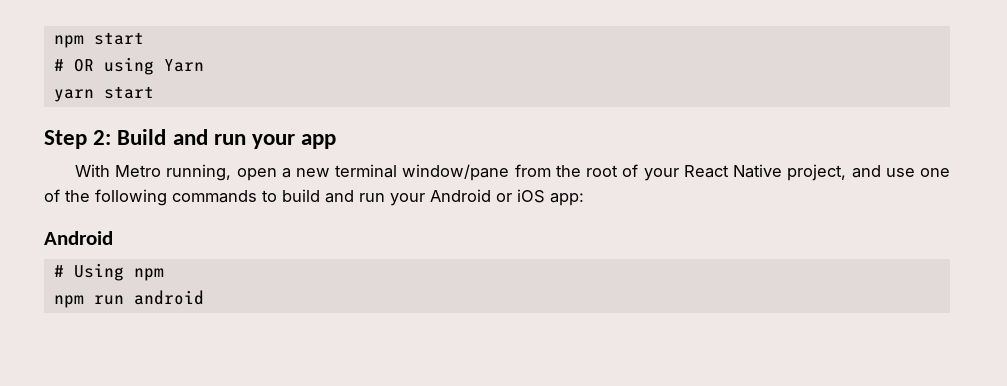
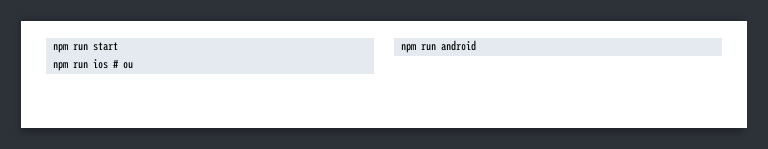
- npm start
- # OR using Yarn
- yarn start
- Step 2: Build and run your app
- With Metro running, open a new terminal window/pane from the root of your React Native project, and use one of the following commands to build and run your Android or iOS app:
- Android
- # Using npm
+ npm run start
+ npm run ios # ou

